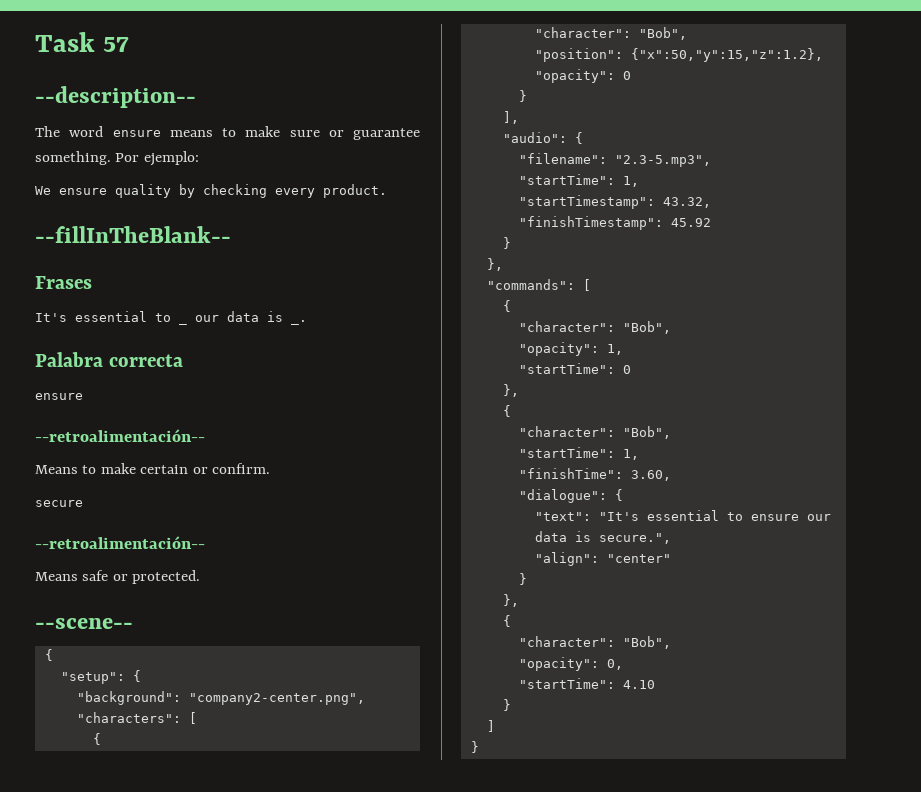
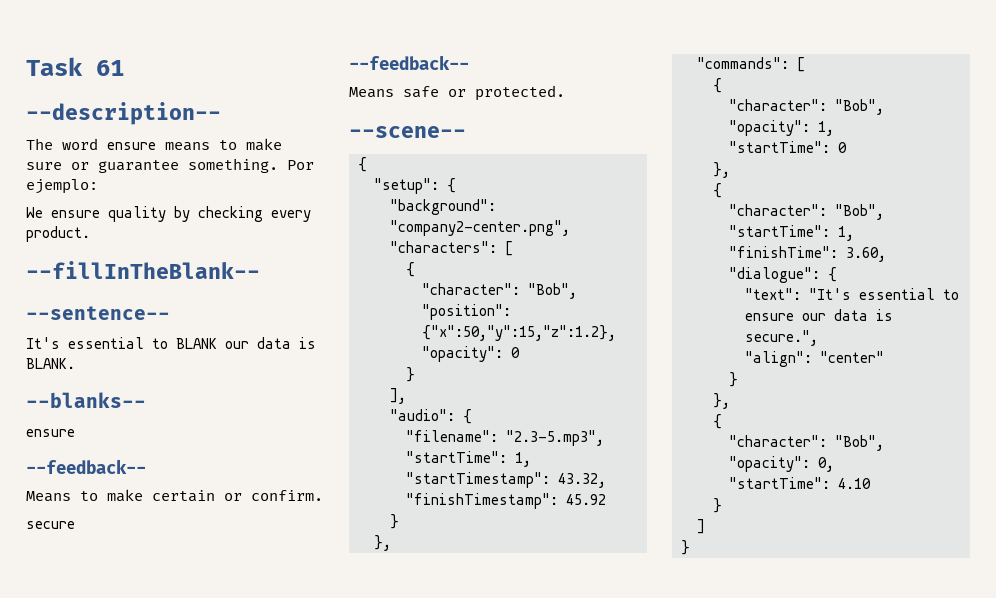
- Task 57
+ Task 61
- Frases
+ --sentence--
- It's essential to _ our data is _.
- Palabra correcta
+ It's essential to BLANK our data is BLANK.
+ --blanks--
  ensure
- --retroalimentación--
+ --feedback--
  secure
- --retroalimentación--
+ --feedback--

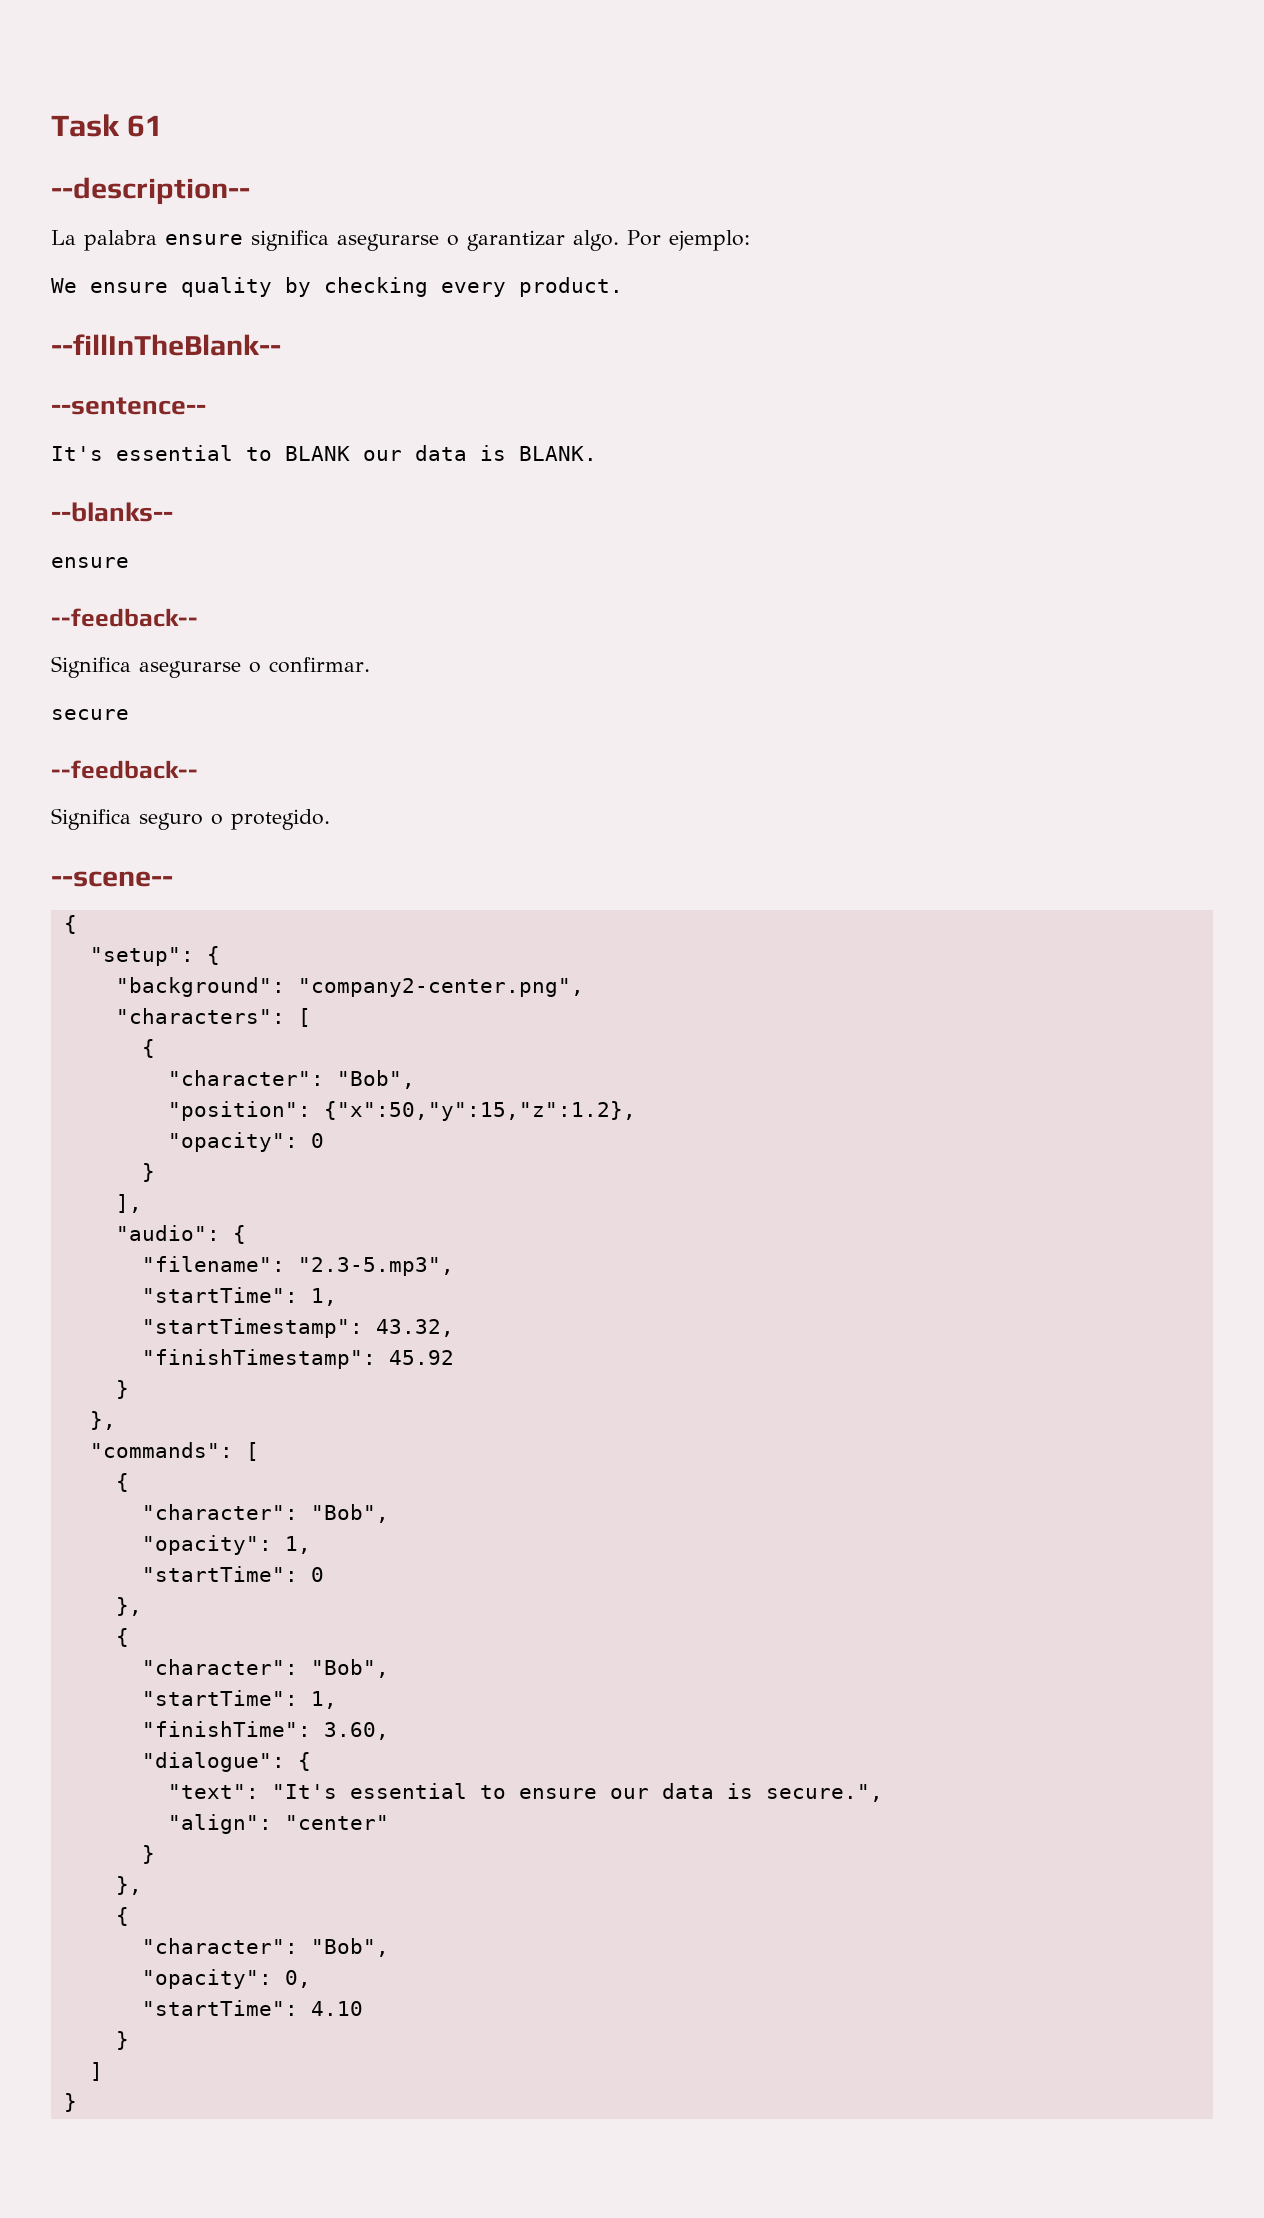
- The word ensure means to make sure or guarantee something.
+ La palabra ensure significa asegurarse o garantizar algo.
- Means to make certain or confirm.
+ Significa asegurarse o confirmar.
  secure
  --feedback--
- Means safe or protected.
+ Significa seguro o protegido.

